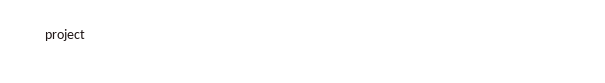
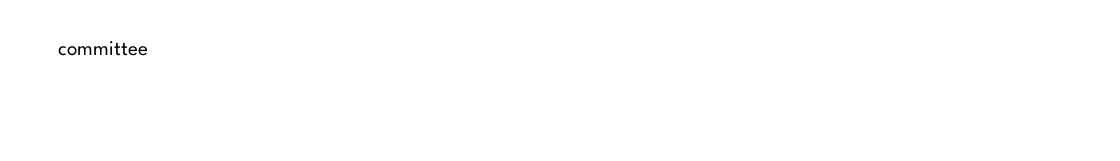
- project
+ committee

